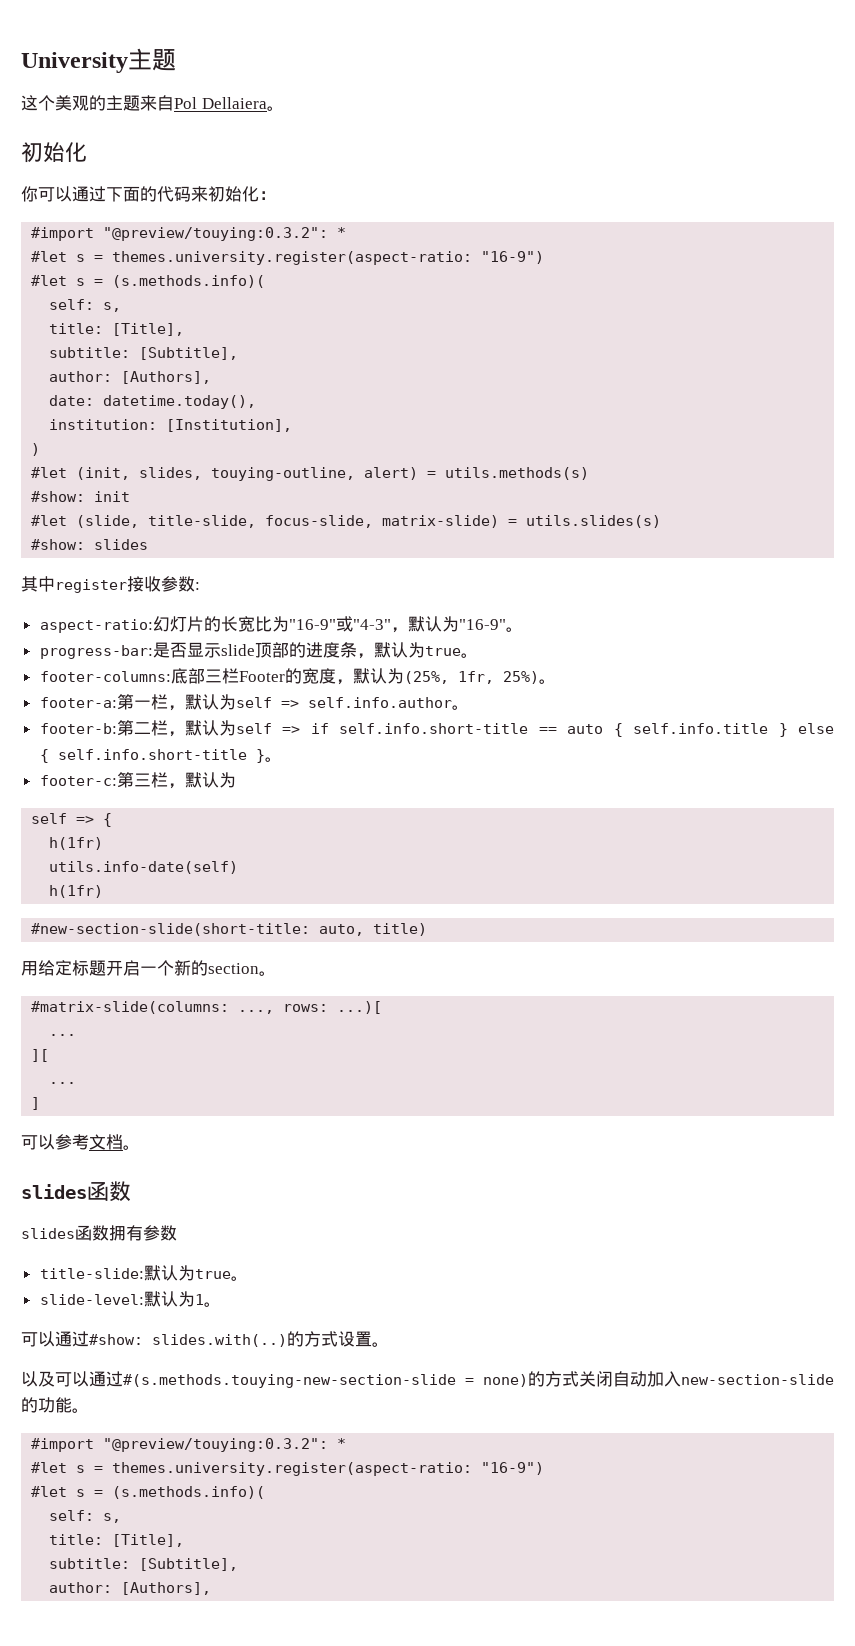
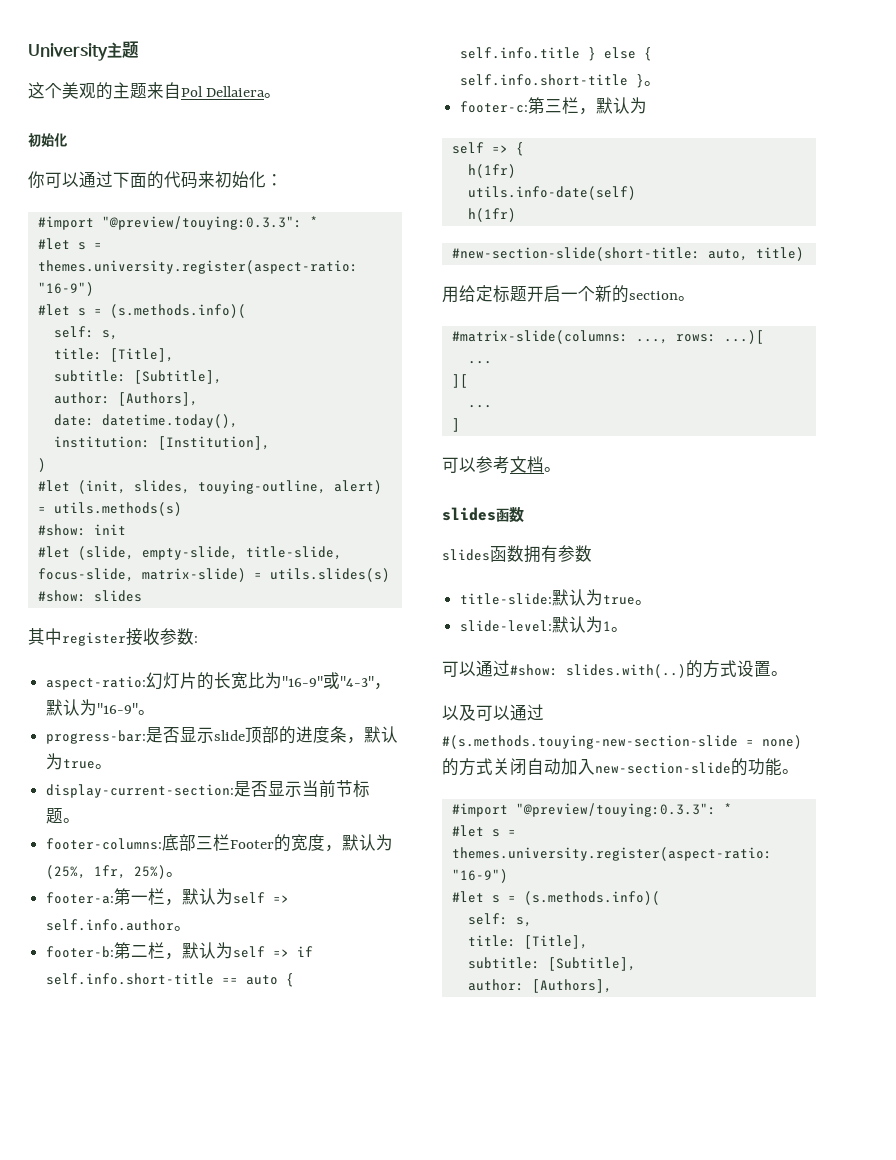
  你可以通过下面的代码来初始化：
- #import "@preview/touying:0.3.2": *
+ #import "@preview/touying:0.3.3": *
- #let (slide, title-slide, focus-slide, matrix-slide) = utils.slides(s)
+ #let (slide, empty-slide, title-slide, focus-slide, matrix-slide) = utils.slides(s)
+ display-current-section:是否显示当前节标题。
  以及可以通过#(s.methods.touying-new-section-slide = none)的方式关闭自动加入new-section-slide的功能。
- #import "@preview/touying:0.3.2": *
+ #import "@preview/touying:0.3.3": *

